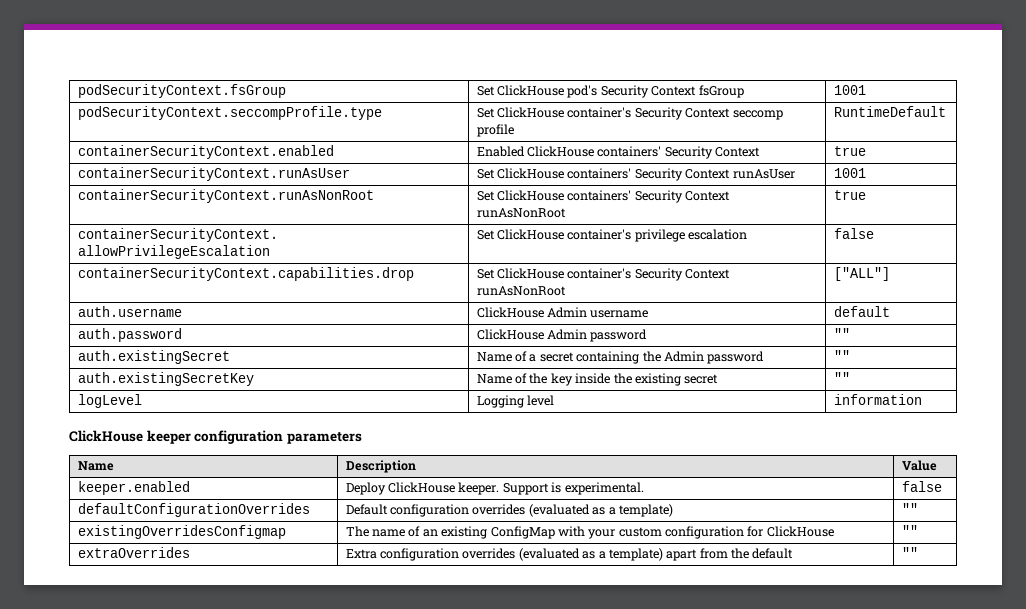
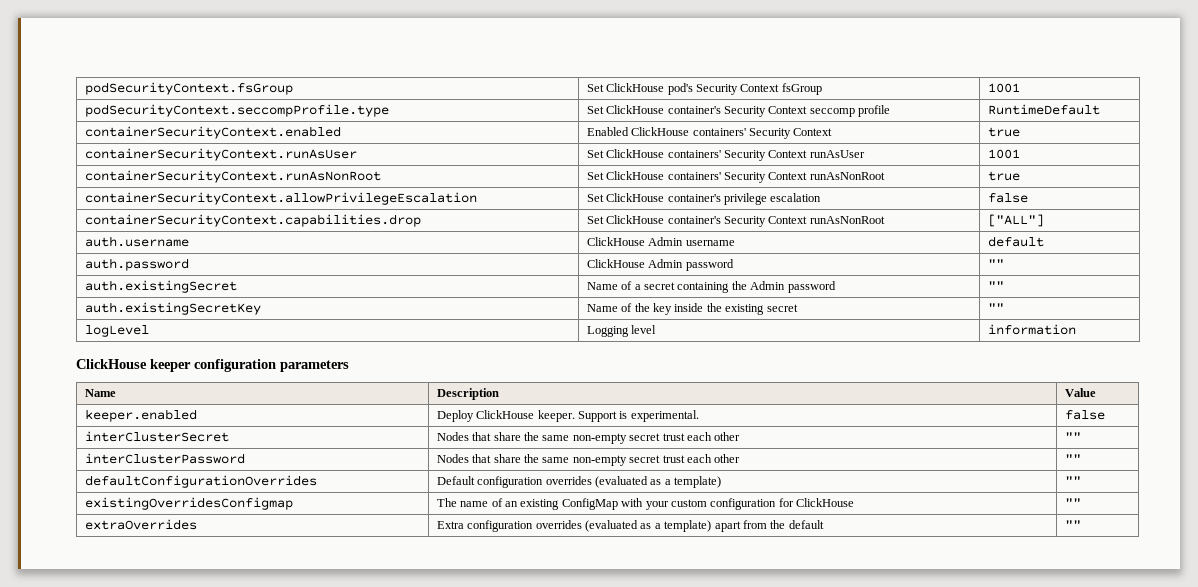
+ interClusterSecret | Nodes that share the same non-empty secret trust each other | ""
+ interClusterPassword | Nodes that share the same non-empty secret trust each other | ""

